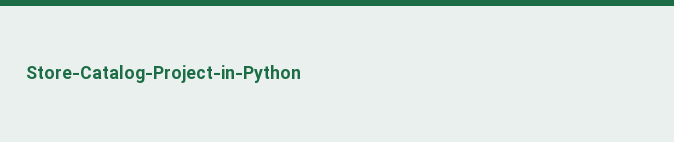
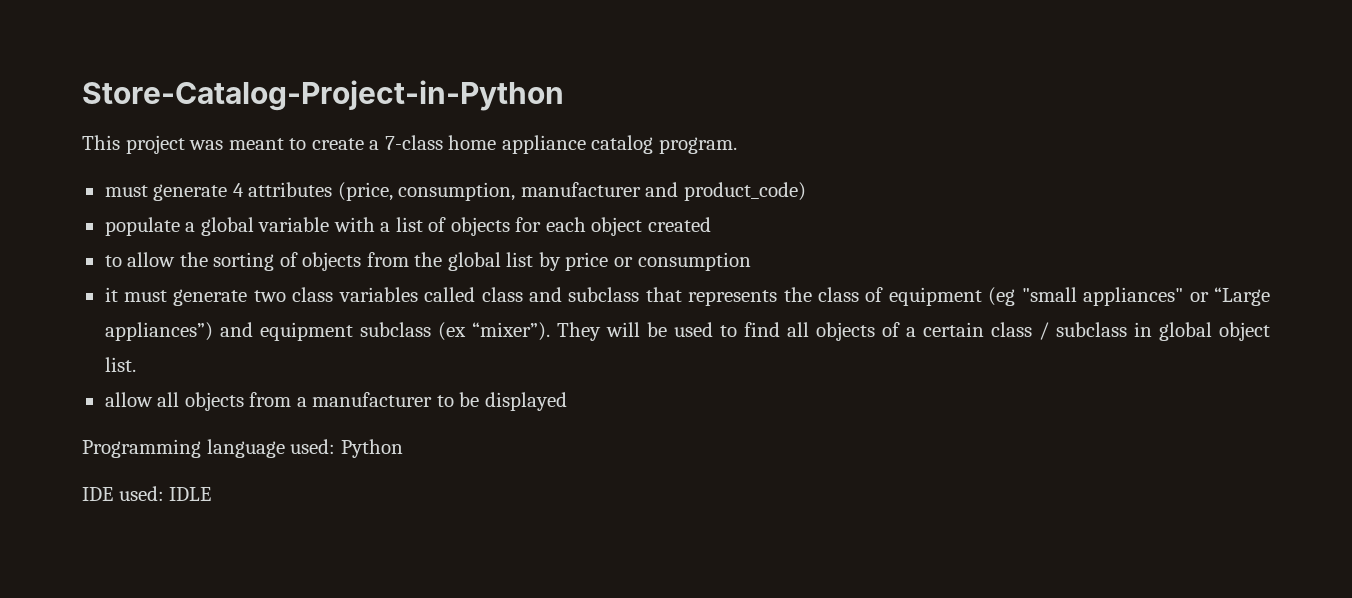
+ This project was meant to create a 7-class home appliance catalog program.
+ must generate 4 attributes (price, consumption, manufacturer and product_code)
+ populate a global variable with a list of objects for each object created
+ to allow the sorting of objects from the global list by price or consumption
+ it must generate two class variables called class and subclass that represents the class of equipment (eg "small appliances" or “Large appliances”) and equipment subclass (ex “mixer”). They will be used to find all objects of a certain class / subclass in global object list.
+ allow all objects from a manufacturer to be displayed
+ Programming language used: Python
+ IDE used: IDLE

